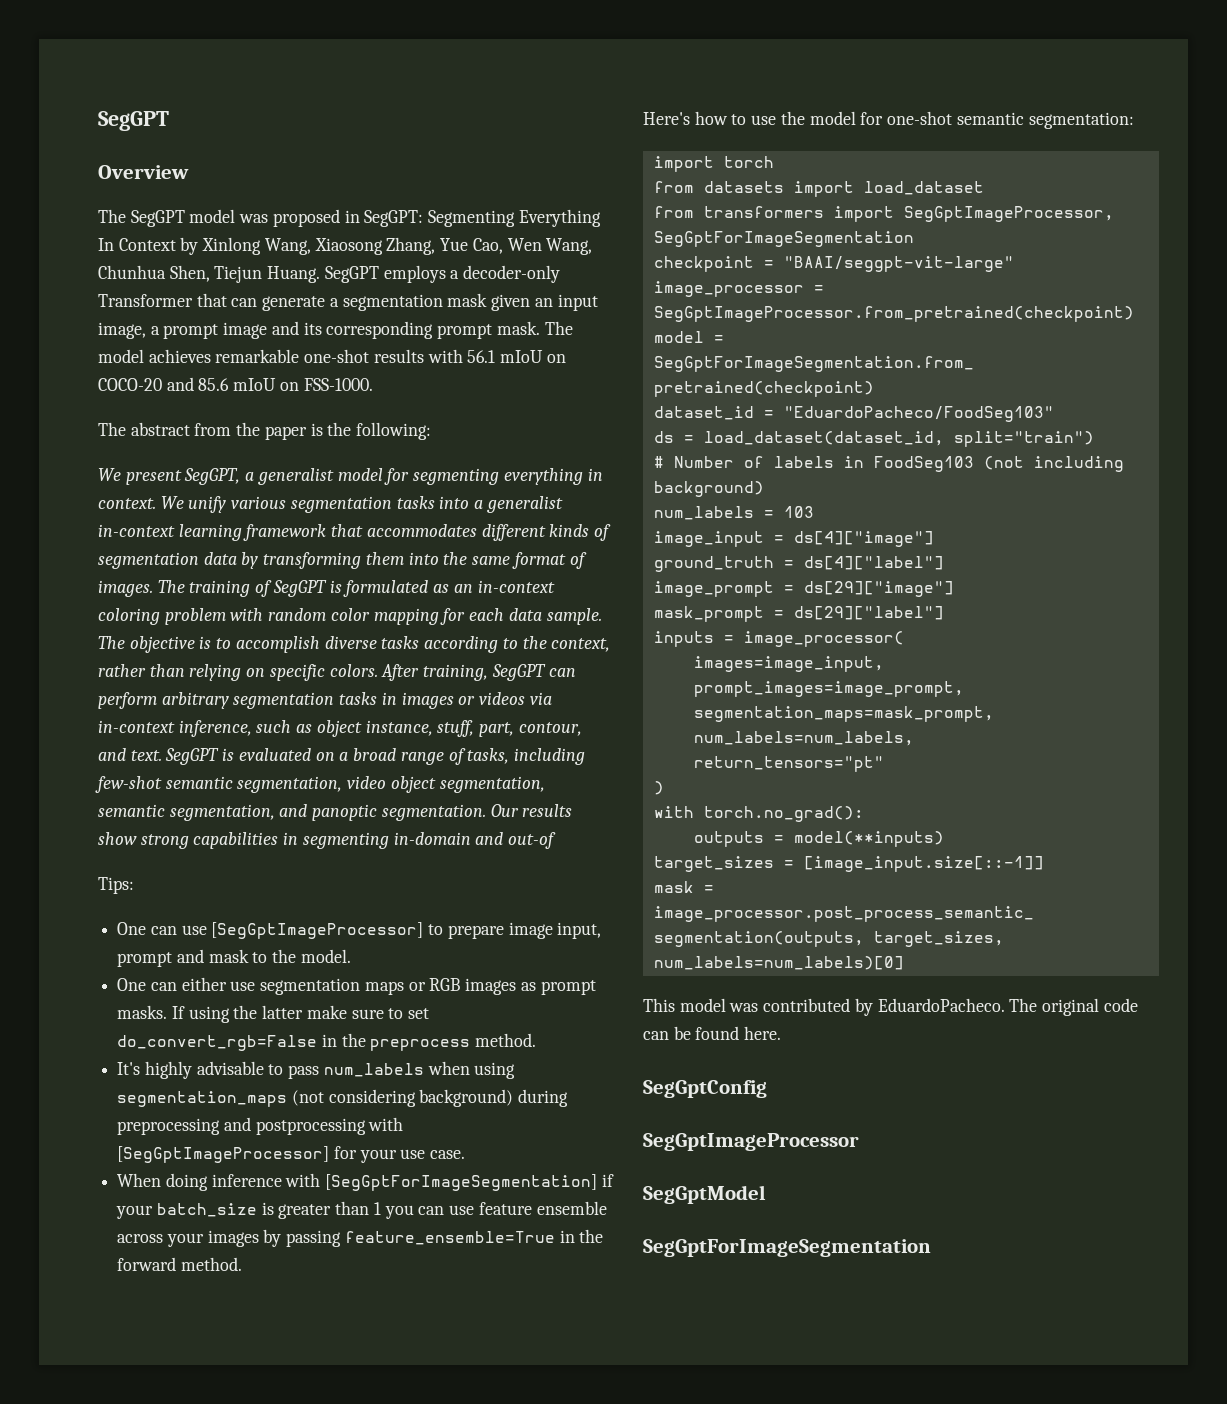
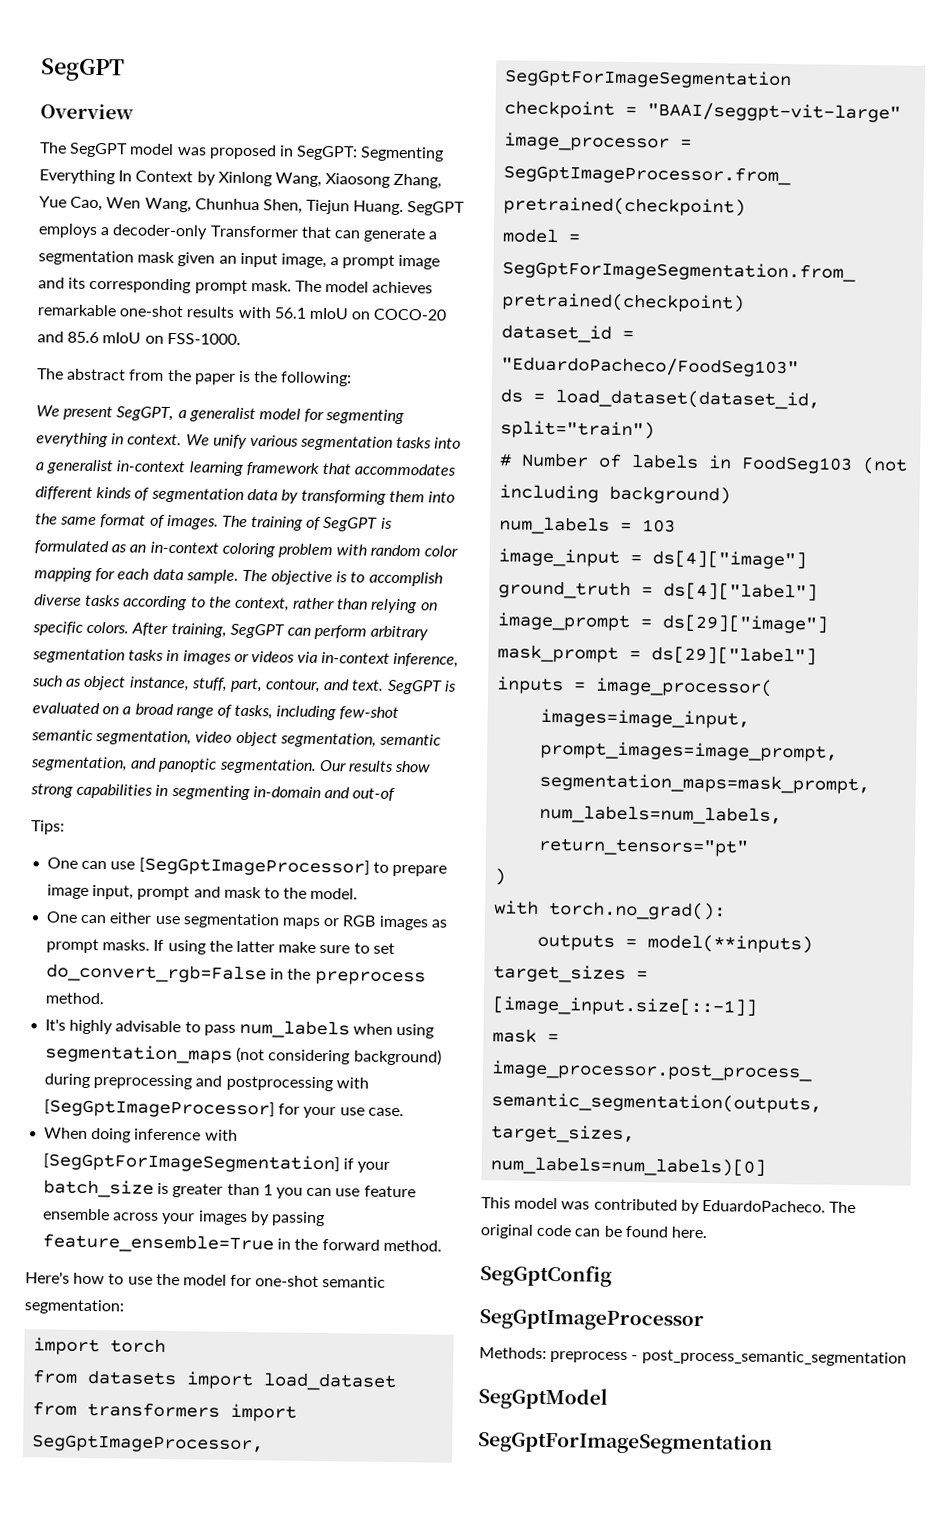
+ Methods: preprocess - post_process_semantic_segmentation

